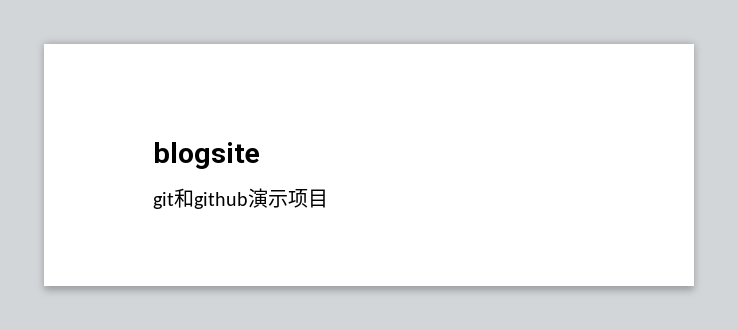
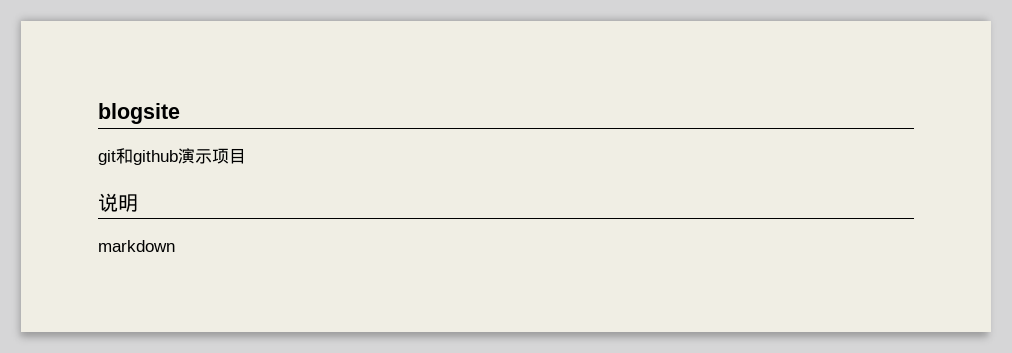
+ 说明
+ markdown

